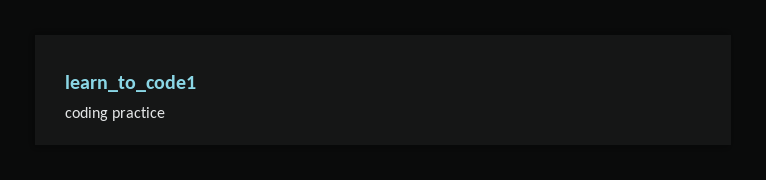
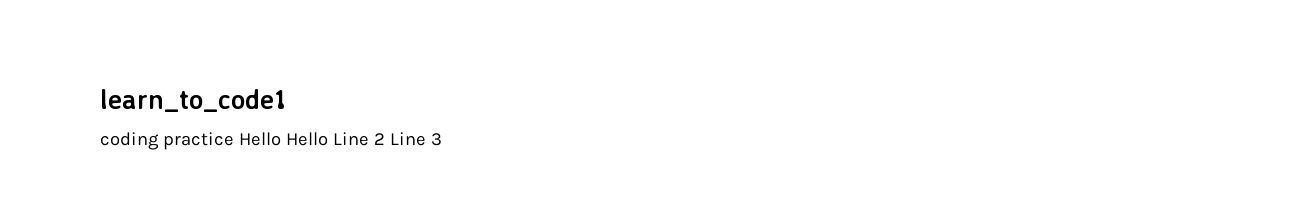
- coding practice
+ coding practice Hello Hello Line 2 Line 3

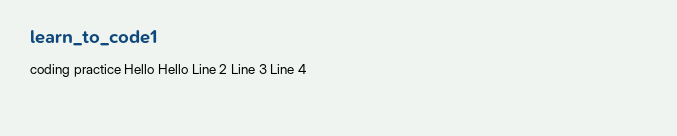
- coding practice Hello Hello Line 2 Line 3
+ coding practice Hello Hello Line 2 Line 3 Line 4

